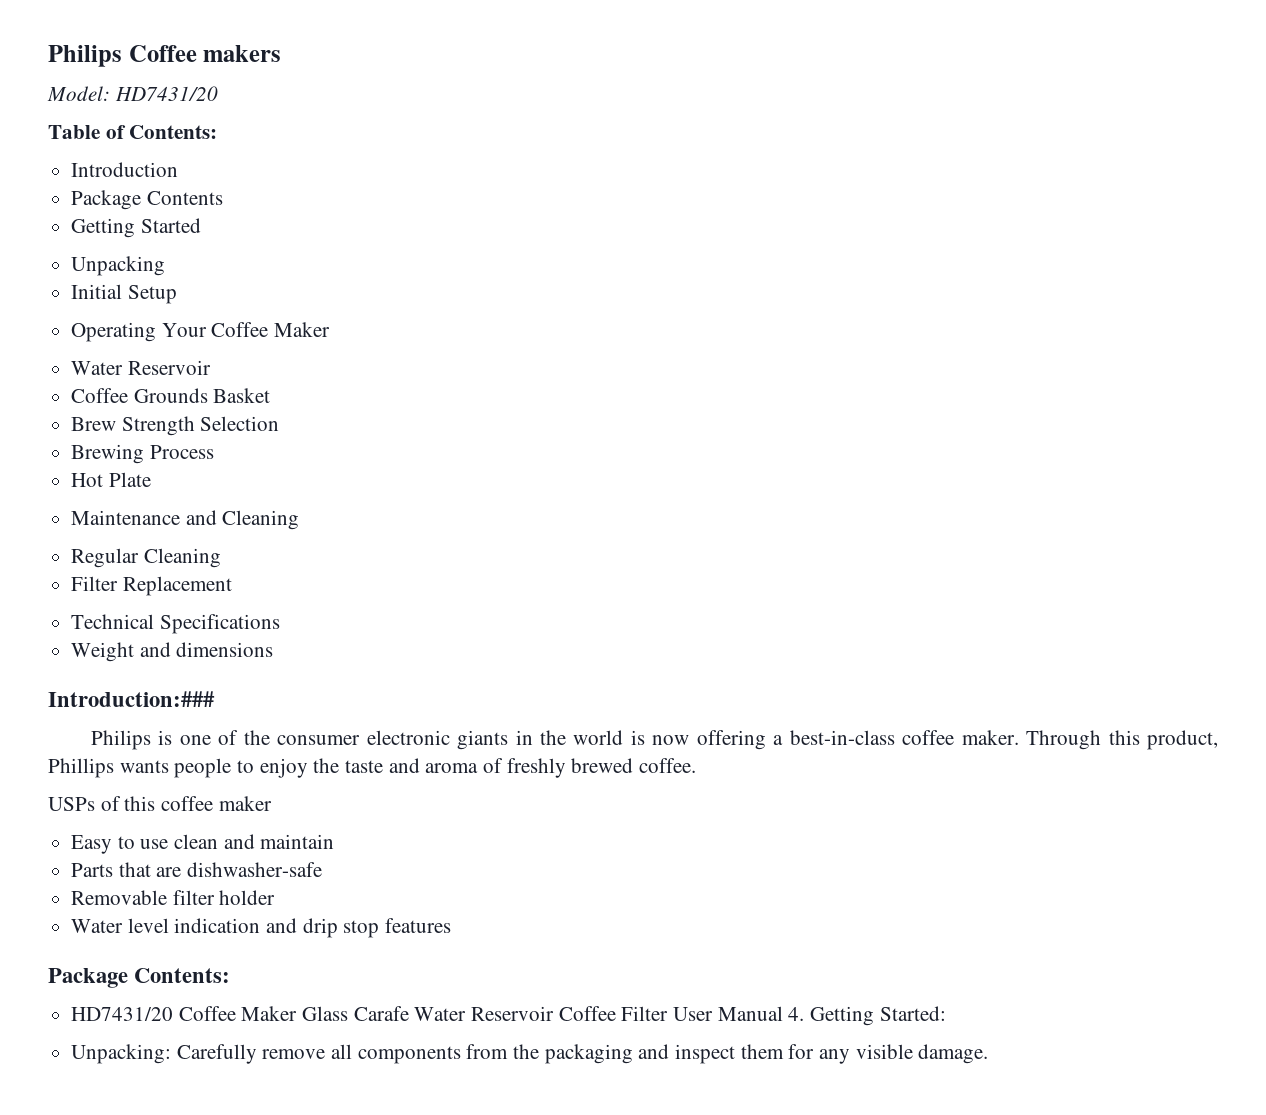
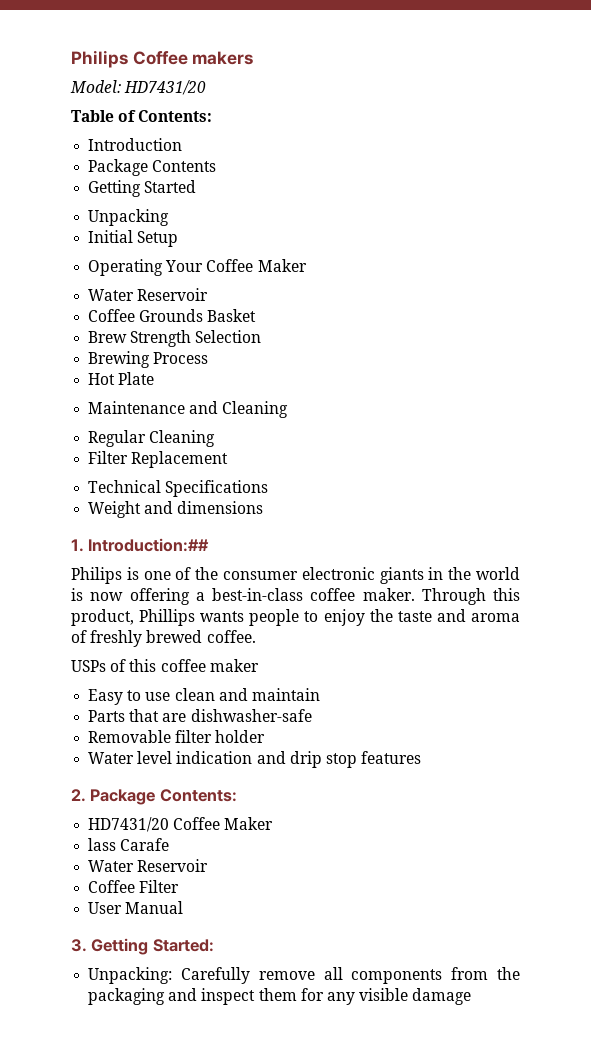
- Introduction:###
+ 1. Introduction:##
- Package Contents:
+ 2. Package Contents:
- HD7431/20 Coffee Maker Glass Carafe Water Reservoir Coffee Filter User Manual 4. Getting Started:
+ HD7431/20 Coffee Maker
+ lass Carafe
+ Water Reservoir
+ Coffee Filter
+ User Manual
+ 3. Getting Started:
- Unpacking: Carefully remove all components from the packaging and inspect them for any visible damage.
+ Unpacking: Carefully remove all components from the packaging and inspect them for any visible damage

